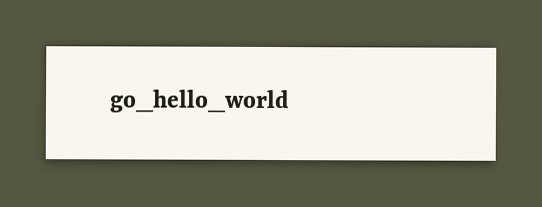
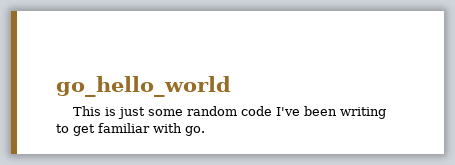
+ This is just some random code I've been writing to get familiar with go.

